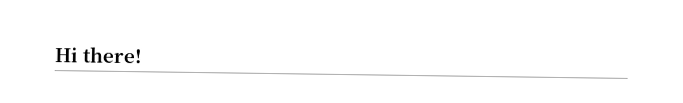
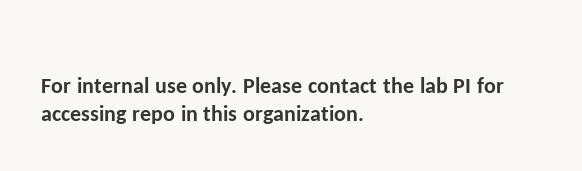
- Hi there!
+ For internal use only. Please contact the lab PI for accessing repo in this organization.

